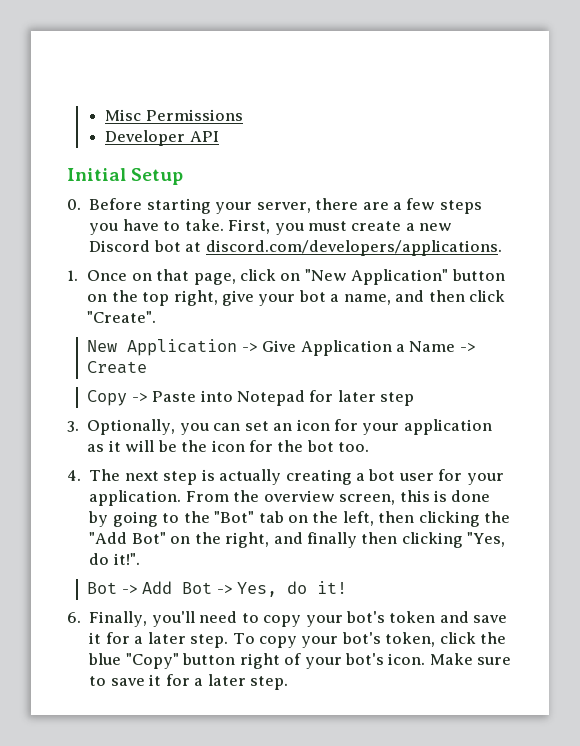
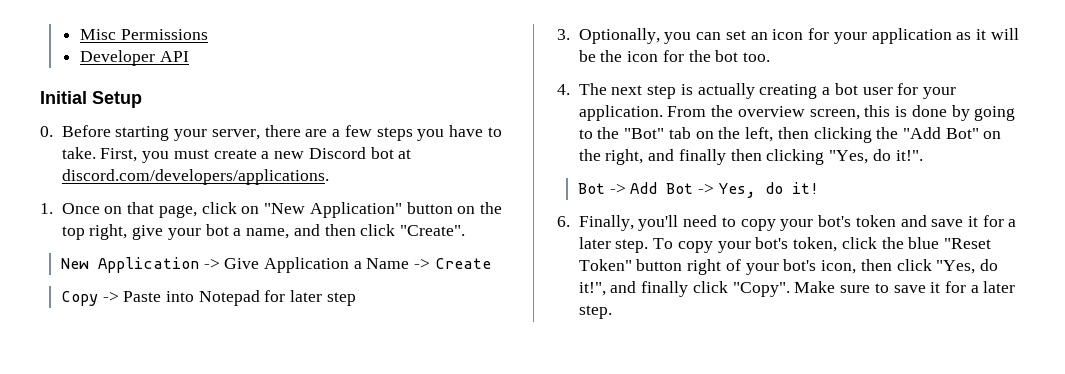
- To copy your bot's token, click the blue "Copy" button right of your bot's icon.
+ To copy your bot's token, click the blue "Reset Token" button right of your bot's icon, then click "Yes, do it!", and finally click "Copy".

